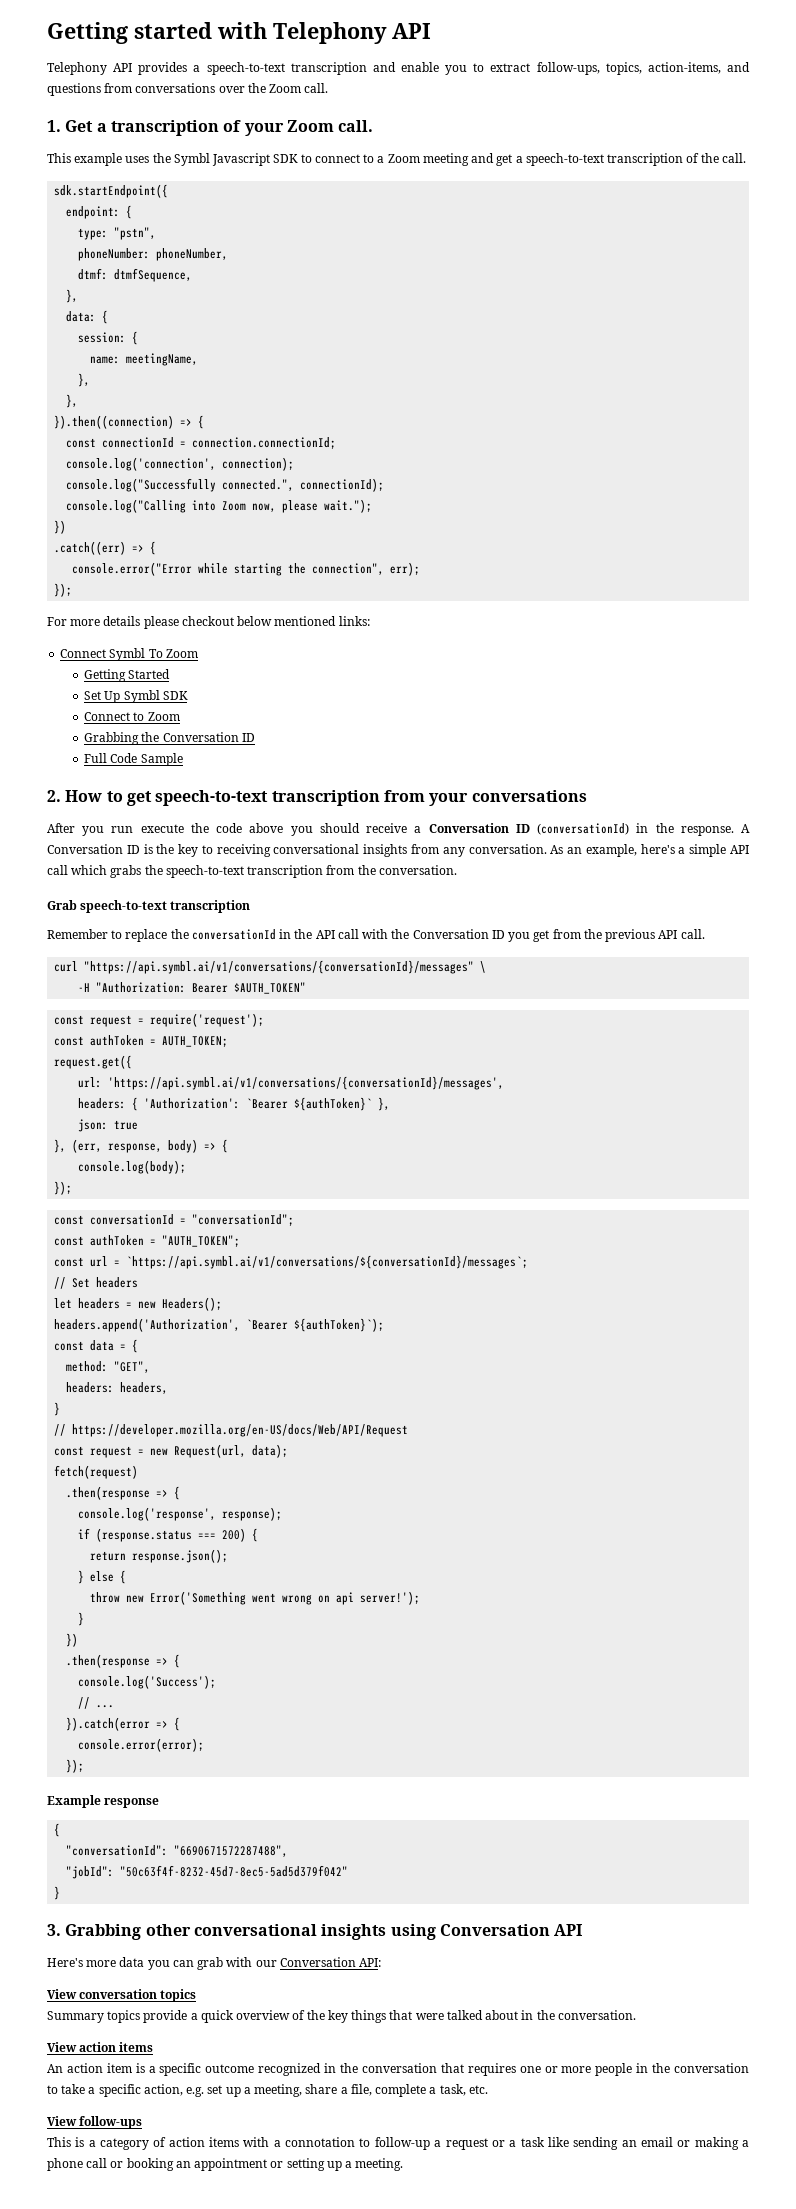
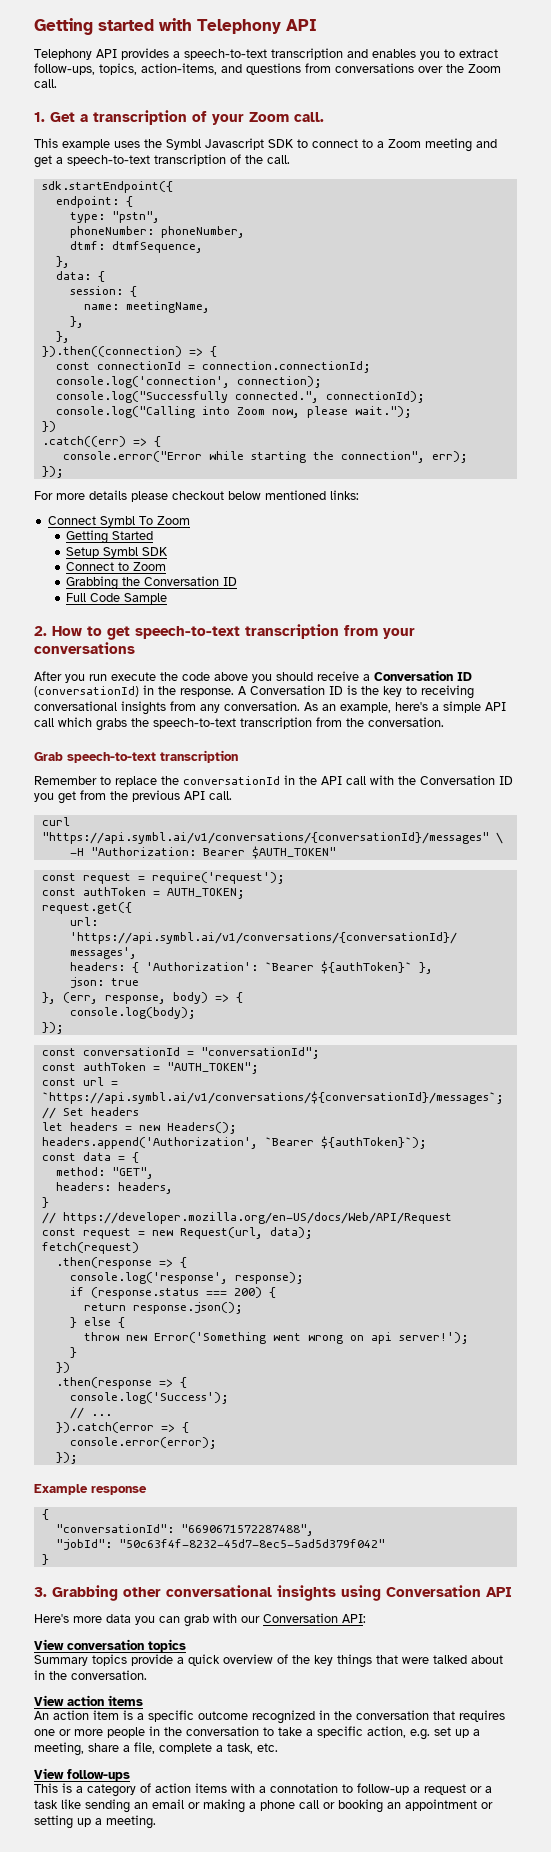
- Telephony API provides a speech-to-text transcription and enable you to extract follow-ups, topics, action-items, and questions from conversations over the Zoom call.
+ Telephony API provides a speech-to-text transcription and enables you to extract follow-ups, topics, action-items, and questions from conversations over the Zoom call.
- Set Up Symbl SDK
+ Setup Symbl SDK

